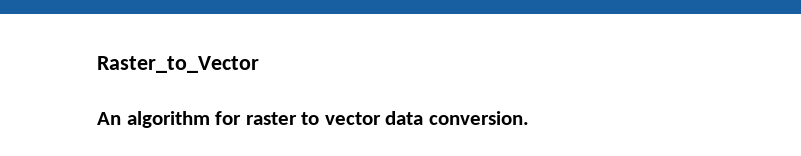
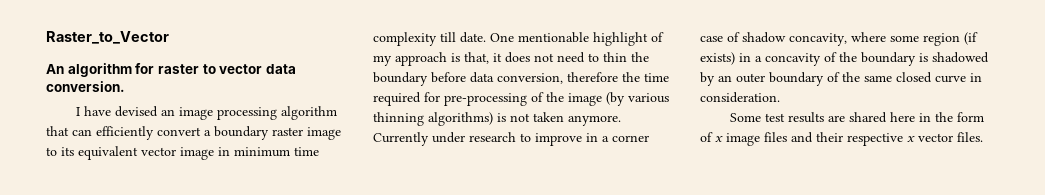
+ I have devised an image processing algorithm that can efficiently convert a boundary raster image to its equivalent vector image in minimum time complexity till date. One mentionable highlight of my approach is that, it does not need to thin the boundary before data conversion, therefore the time required for pre-processing of the image (by various thinning algorithms) is not taken anymore. Currently under research to improve in a corner case of shadow concavity, where some region (if exists) in a concavity of the boundary is shadowed by an outer boundary of the same closed curve in consideration.
+ Some test results are shared here in the form of x image files and their respective x vector files.

